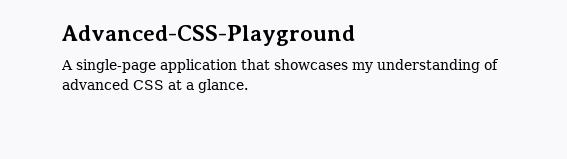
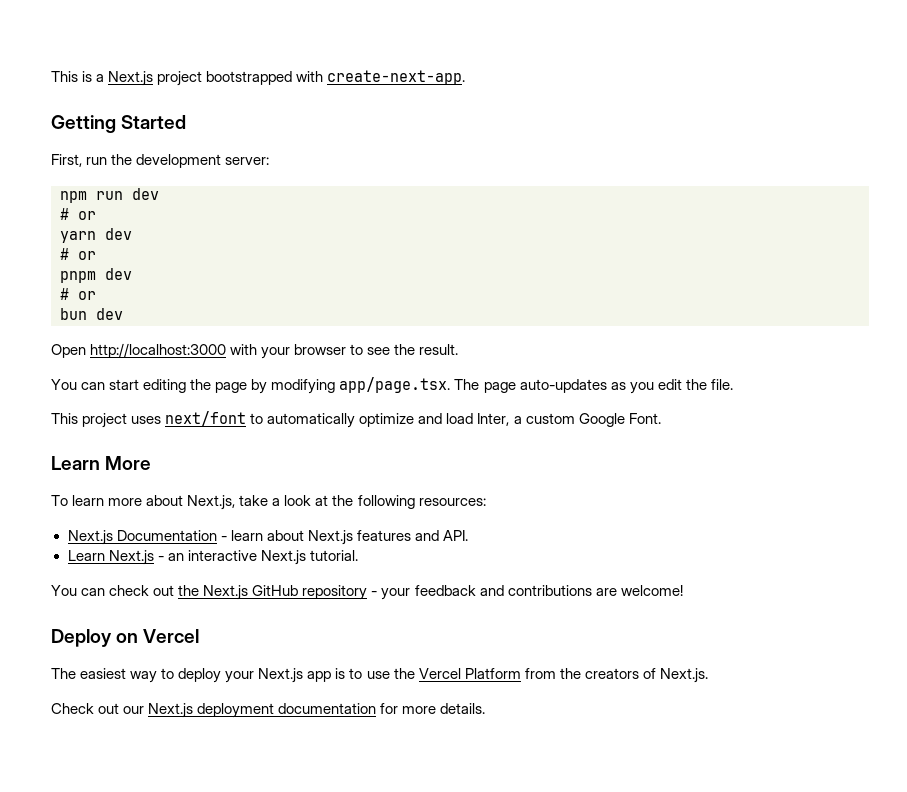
- Advanced-CSS-Playground
- A single-page application that showcases my understanding of advanced CSS at a glance.
+ This is a Next.js project bootstrapped with create-next-app.
+ Getting Started
+ First, run the development server:
+ npm run dev
+ # or
+ yarn dev
+ # or
+ pnpm dev
+ # or
+ bun dev
+ Open http://localhost:3000 with your browser to see the result.
+ You can start editing the page by modifying app/page.tsx. The page auto-updates as you edit the file.
+ This project uses next/font to automatically optimize and load Inter, a custom Google Font.
+ Learn More
+ To learn more about Next.js, take a look at the following resources:
+ Next.js Documentation - learn about Next.js features and API.
+ Learn Next.js - an interactive Next.js tutorial.
+ You can check out the Next.js GitHub repository - your feedback and contributions are welcome!
+ Deploy on Vercel
+ The easiest way to deploy your Next.js app is to use the Vercel Platform from the creators of Next.js.
+ Check out our Next.js deployment documentation for more details.

